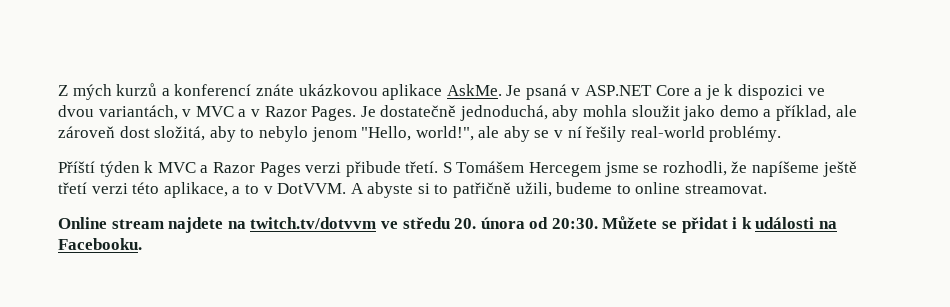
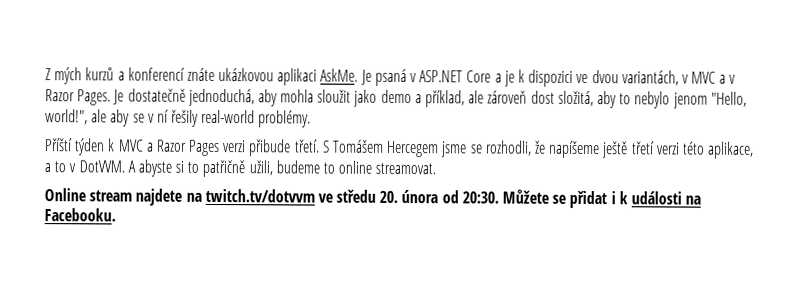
- Z mých kurzů a konferencí znáte ukázkovou aplikace AskMe.
+ Z mých kurzů a konferencí znáte ukázkovou aplikaci AskMe.

